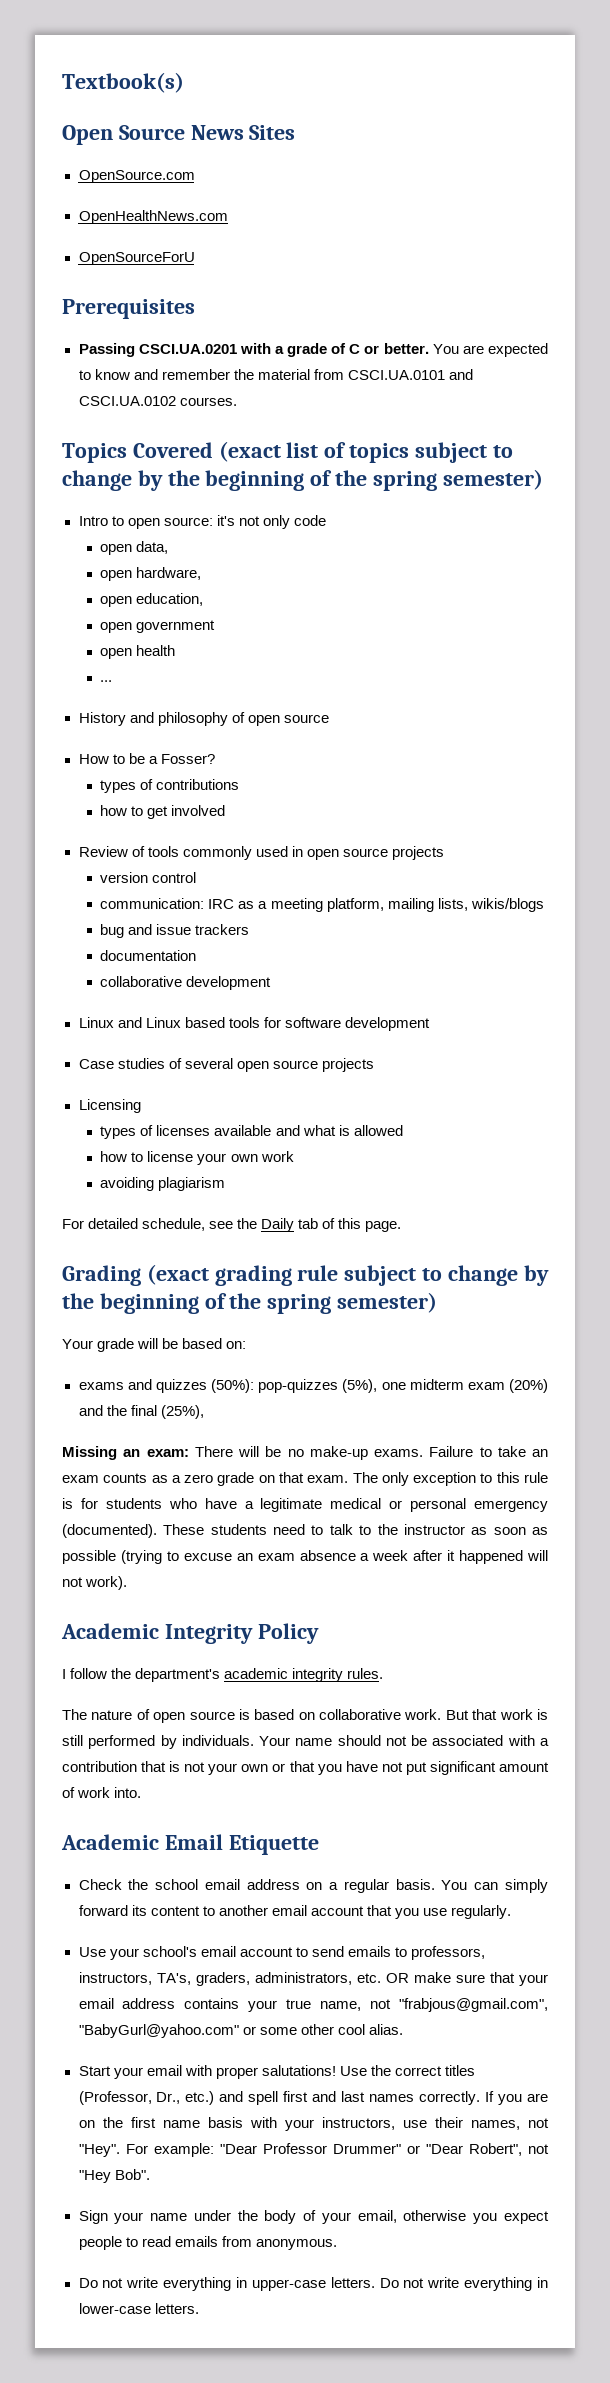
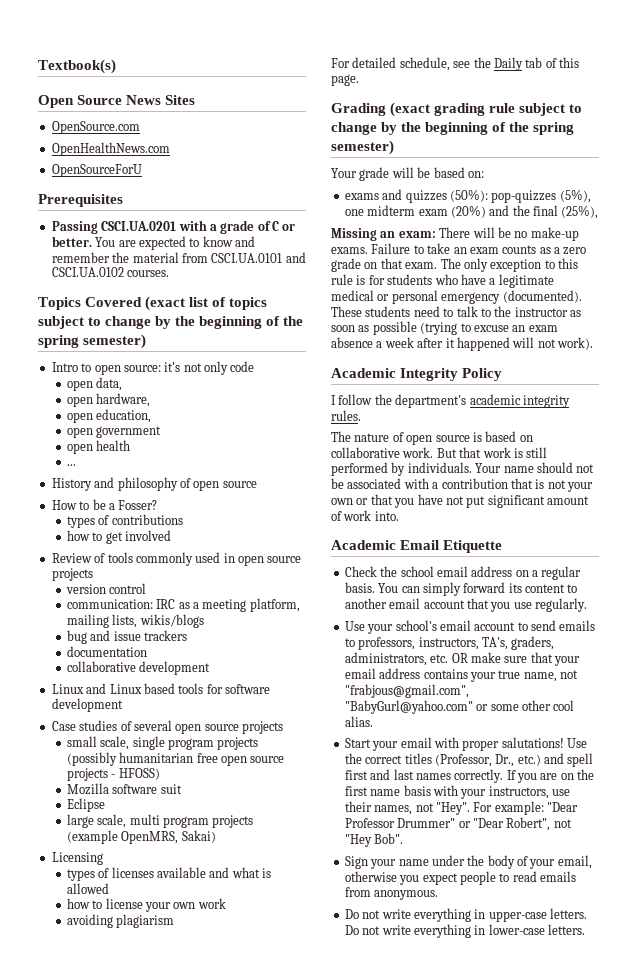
+ small scale, single program projects (possibly humanitarian free open source projects - HFOSS)
+ Mozilla software suit
+ Eclipse
+ large scale, multi program projects (example OpenMRS, Sakai)

